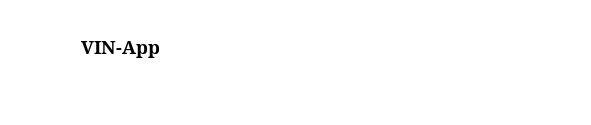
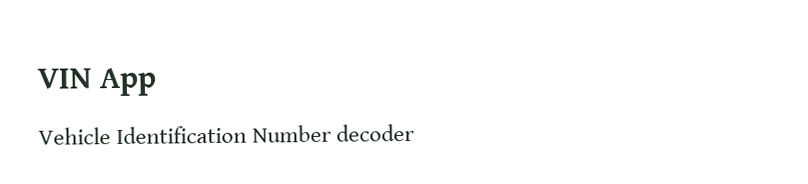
- VIN-App
+ VIN App
+ Vehicle Identification Number decoder

